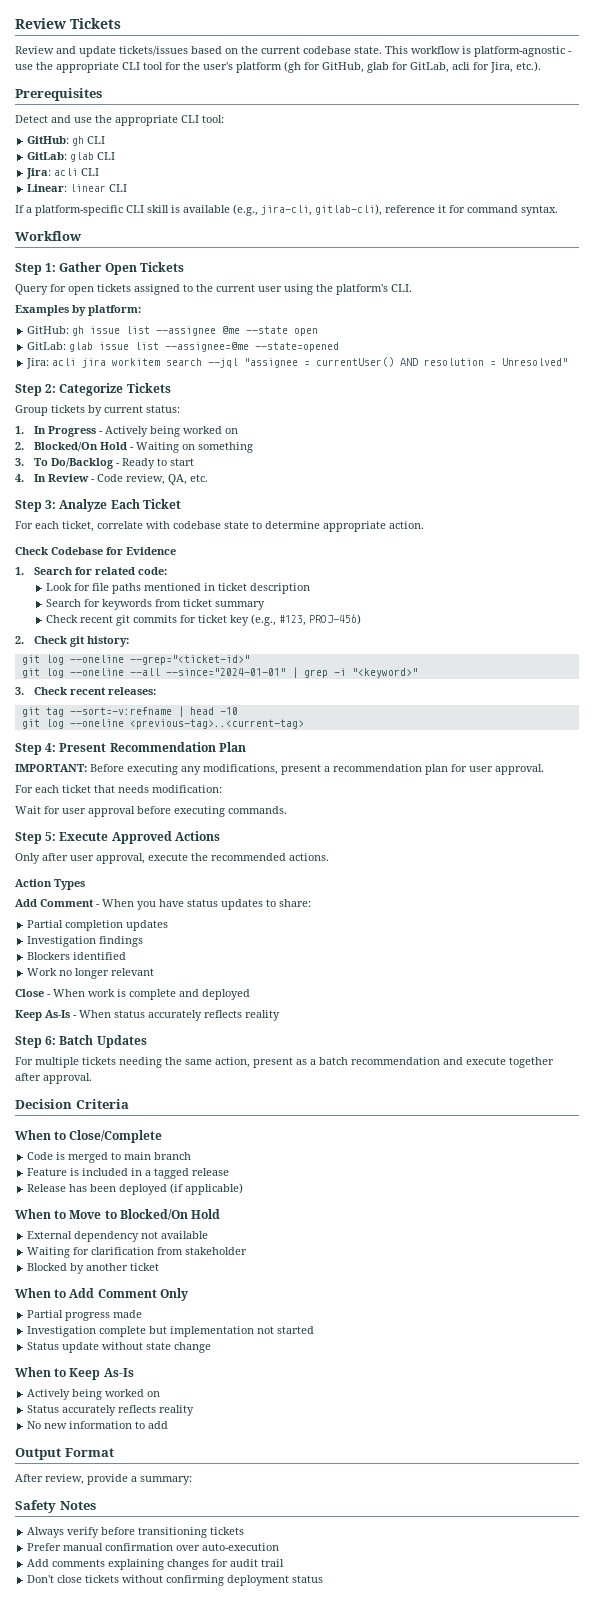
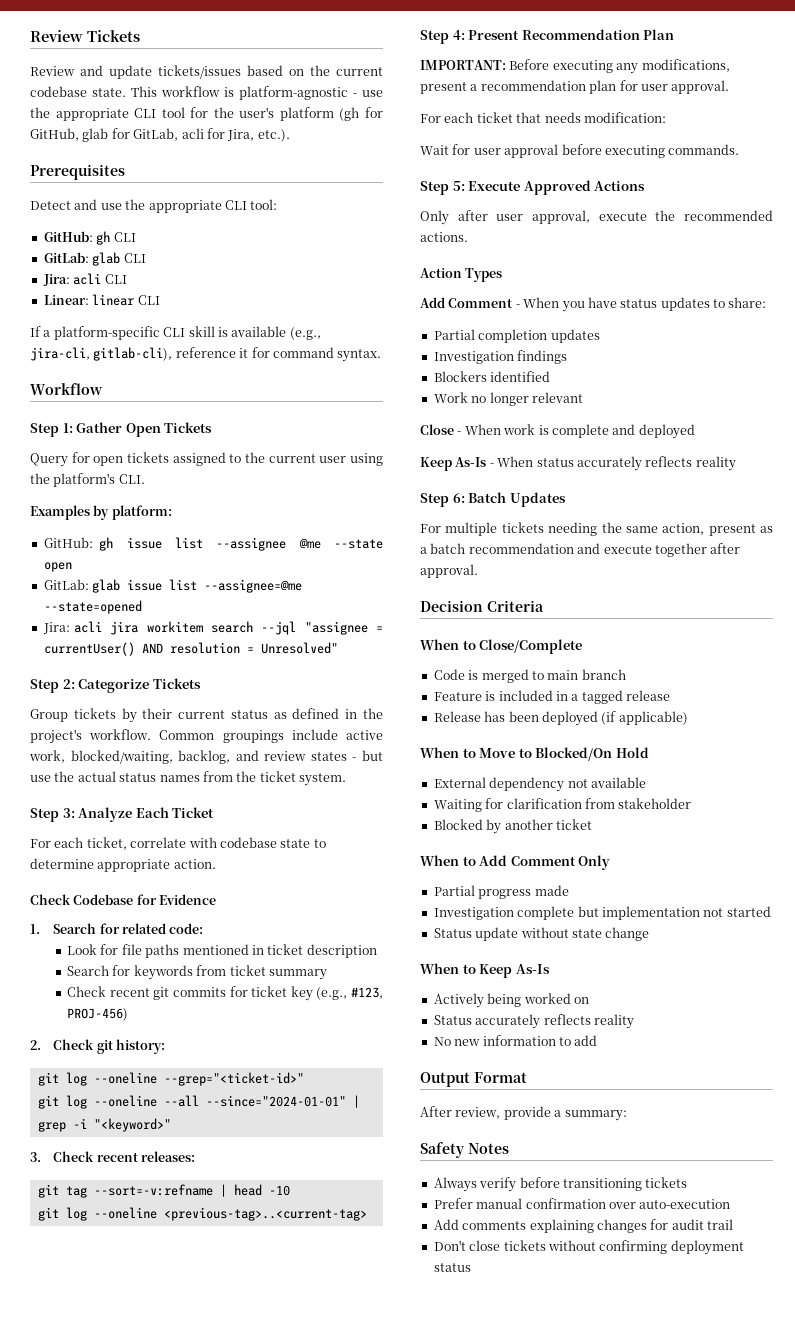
- Group tickets by current status:
- 1. In Progress - Actively being worked on
- 2. Blocked/On Hold - Waiting on something
- 3. To Do/Backlog - Ready to start
- 4. In Review - Code review, QA, etc.
+ Group tickets by their current status as defined in the project's workflow. Common groupings include active work, blocked/waiting, backlog, and review states - but use the actual status names from the ticket system.

